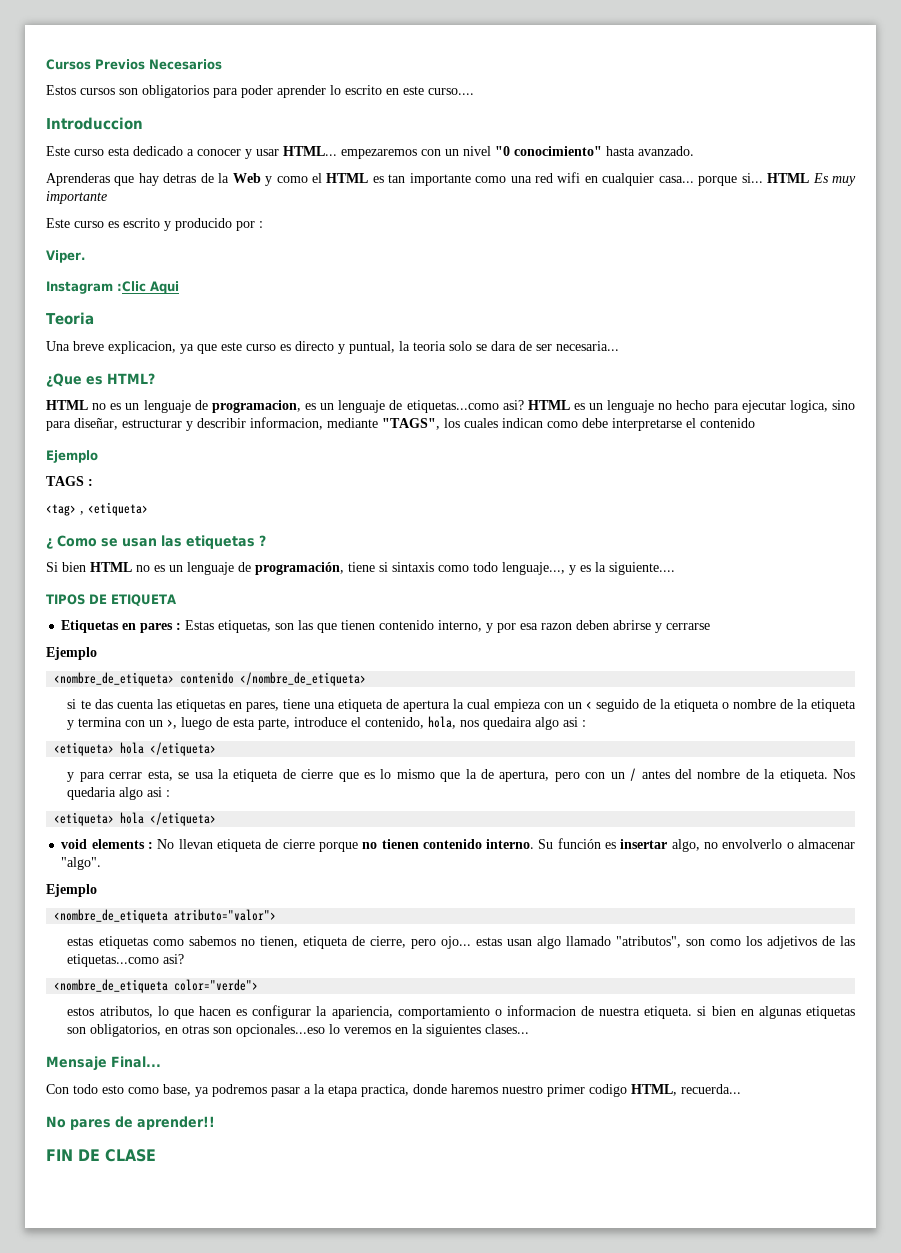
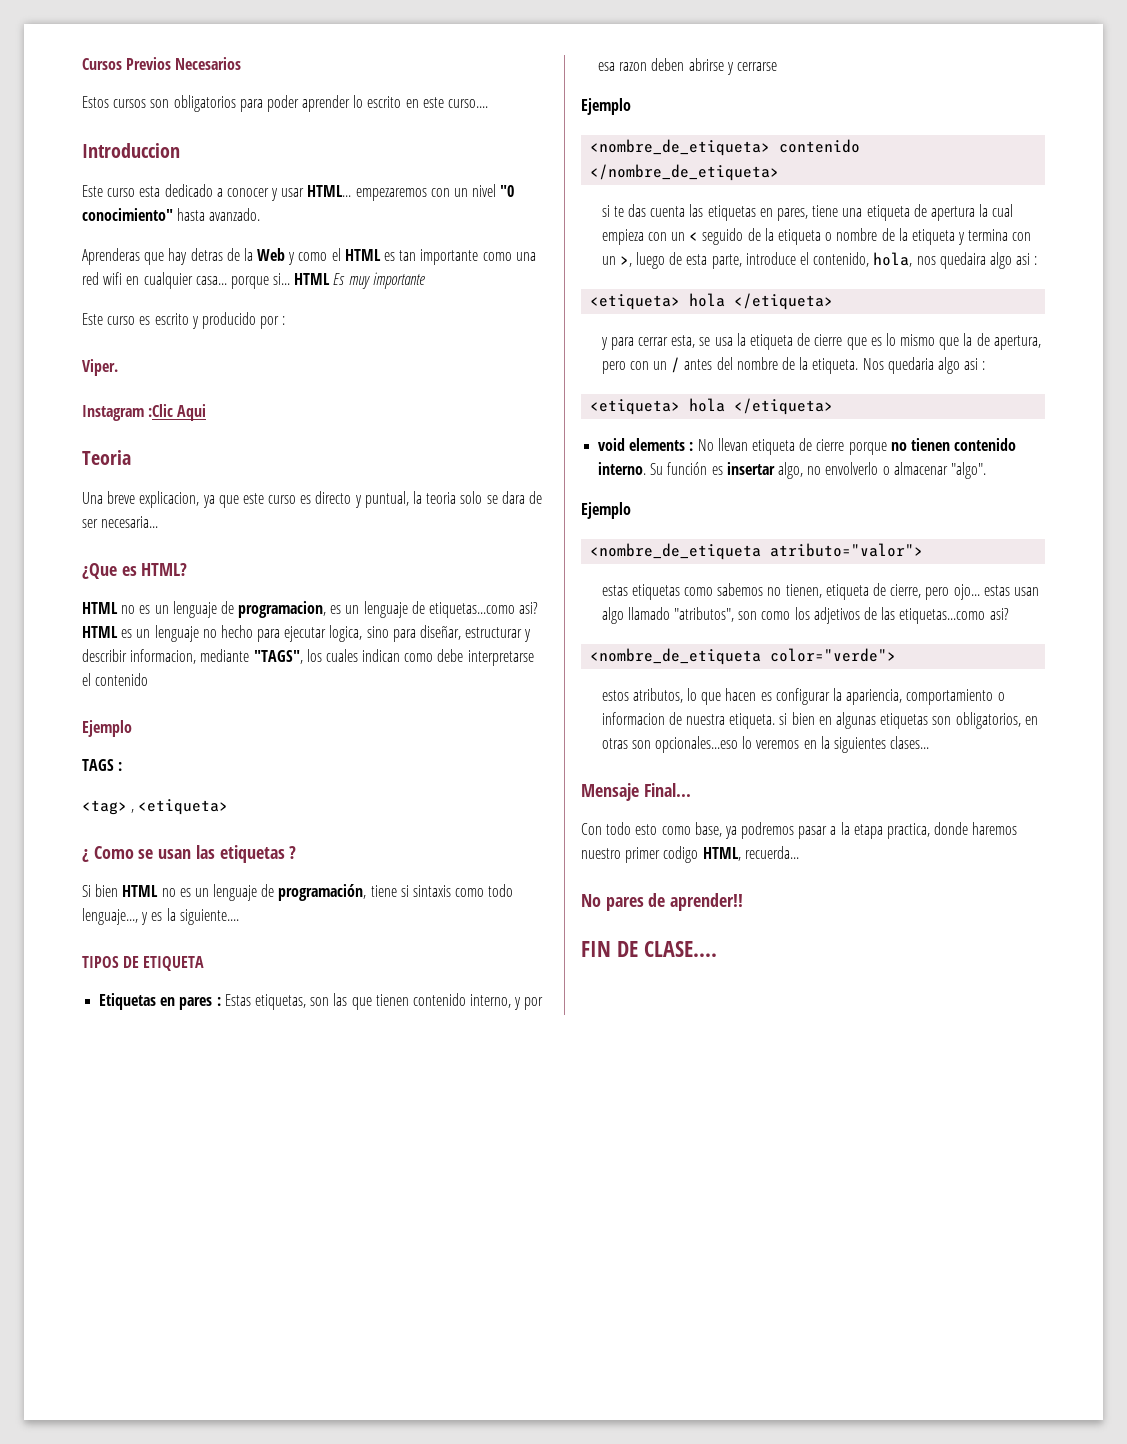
- FIN DE CLASE
+ FIN DE CLASE....

